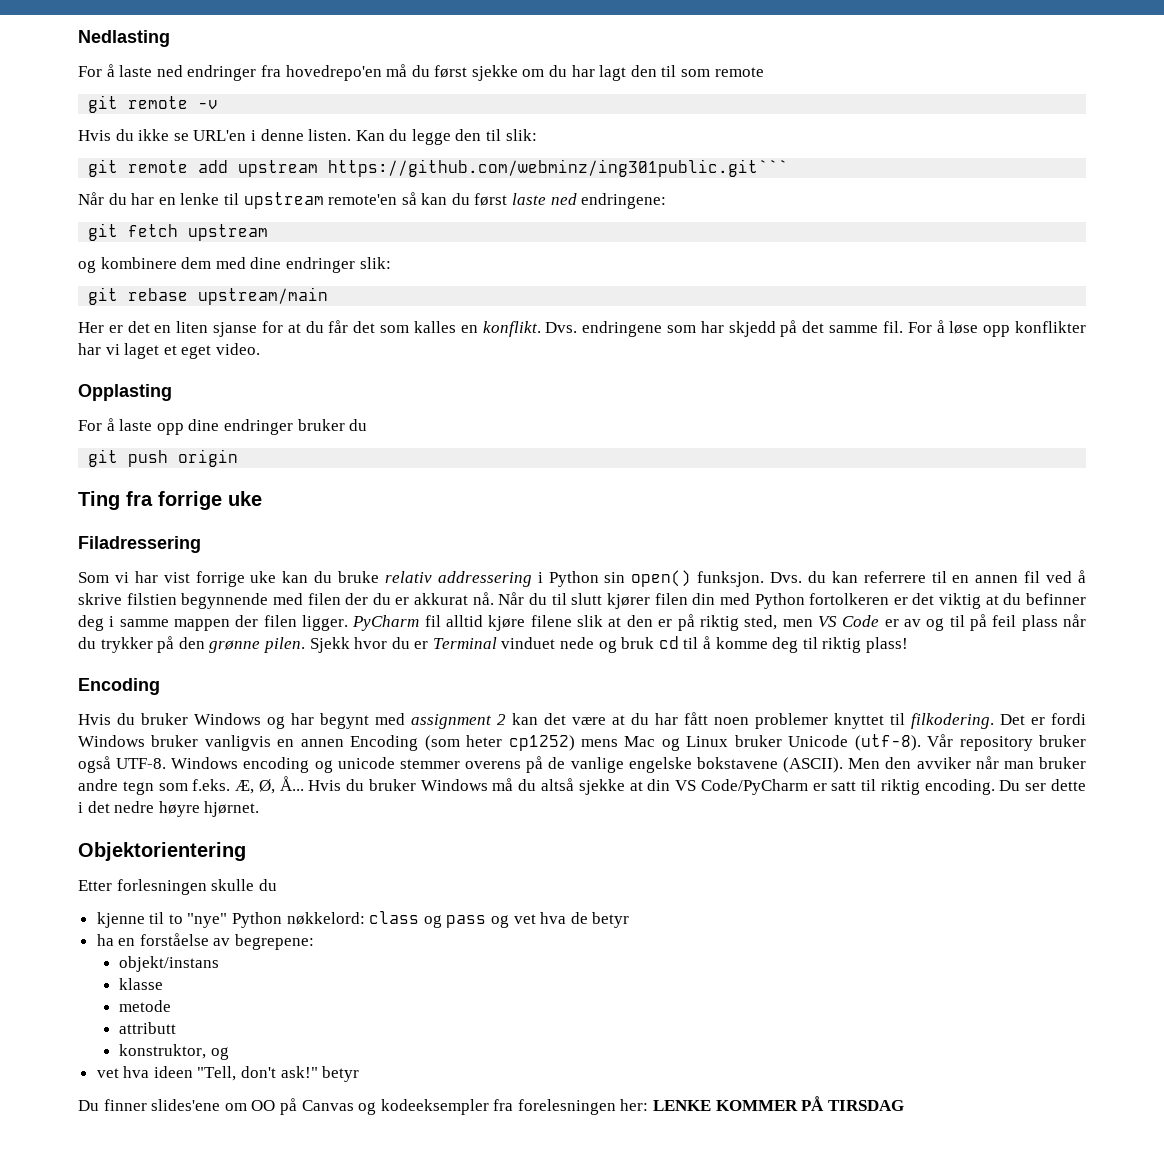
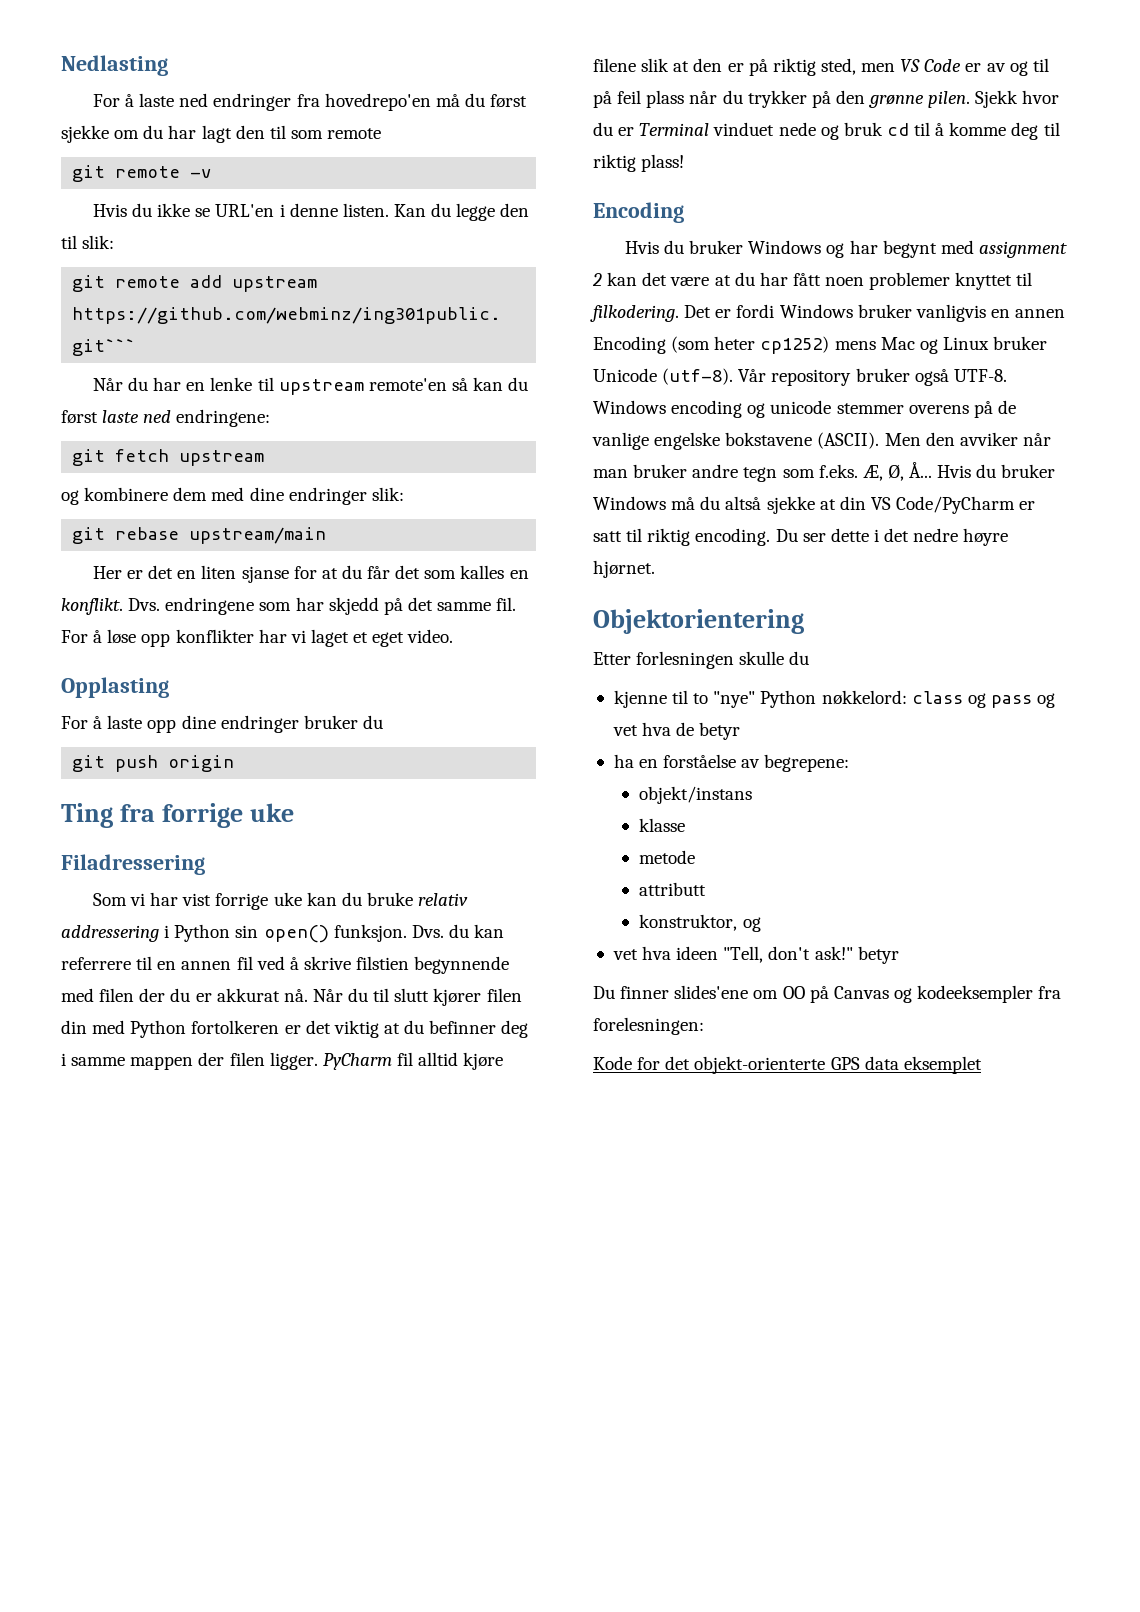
- Du finner slides'ene om OO på Canvas og kodeeksempler fra forelesningen her: LENKE KOMMER PÅ TIRSDAG
+ Du finner slides'ene om OO på Canvas og kodeeksempler fra forelesningen:
+ Kode for det objekt-orienterte GPS data eksemplet

